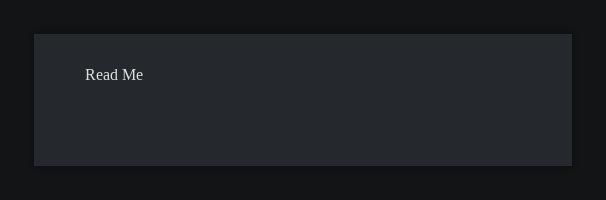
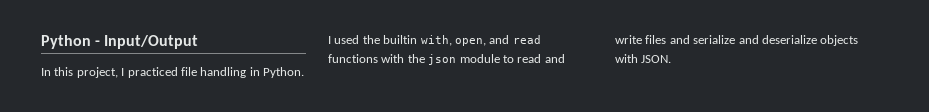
- Read Me
+ Python - Input/Output
+ In this project, I practiced file handling in Python. I used the builtin with, open, and read functions with the json module to read and write files and serialize and deserialize objects with JSON.

